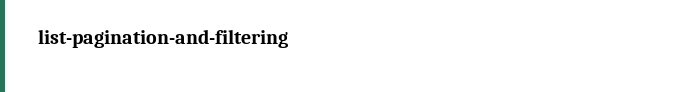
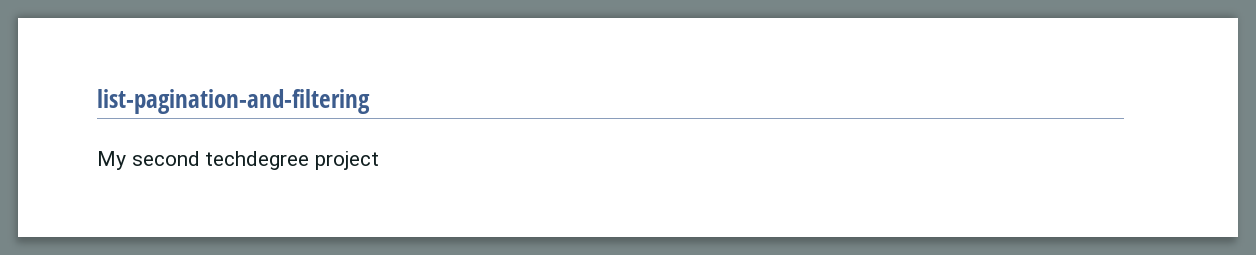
+ My second techdegree project

